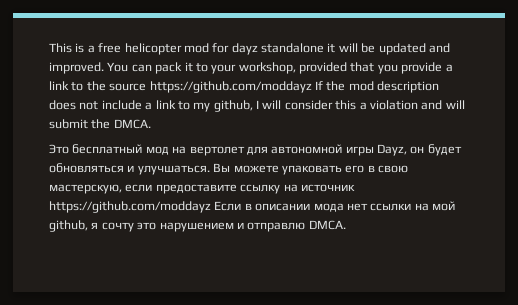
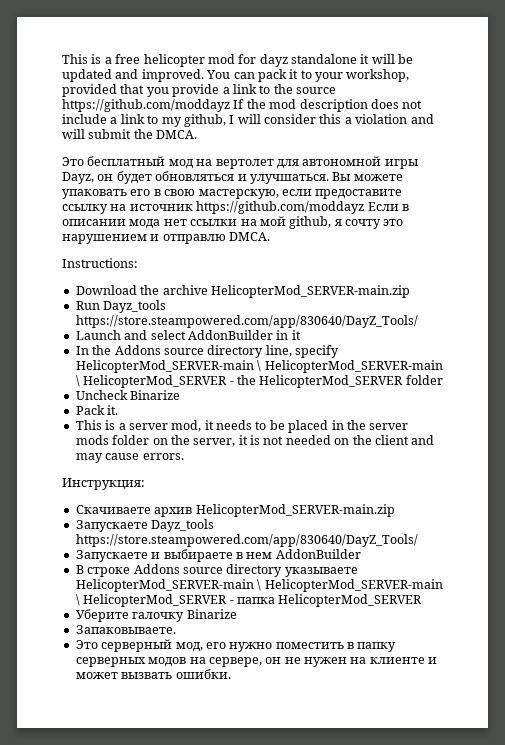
+ Instructions:
+ Download the archive HelicopterMod_SERVER-main.zip
+ Run Dayz_tools https://store.steampowered.com/app/830640/DayZ_Tools/
+ Launch and select AddonBuilder in it
+ In the Addons source directory line, specify HelicopterMod_SERVER-main \ HelicopterMod_SERVER-main \ HelicopterMod_SERVER - the HelicopterMod_SERVER folder
+ Uncheck Binarize
+ Pack it.
+ This is a server mod, it needs to be placed in the server mods folder on the server, it is not needed on the client and may cause errors.
+ Инструкция:
+ Скачиваете архив HelicopterMod_SERVER-main.zip
+ Запускаете Dayz_tools https://store.steampowered.com/app/830640/DayZ_Tools/
+ Запускаете и выбираете в нем AddonBuilder
+ В строке Addons source directory указываете HelicopterMod_SERVER-main \ HelicopterMod_SERVER-main \ HelicopterMod_SERVER - папка HelicopterMod_SERVER
+ Уберите галочку Binarize
+ Запаковываете.
+ Это серверный мод, его нужно поместить в папку серверных модов на сервере, он не нужен на клиенте и может вызвать ошибки.

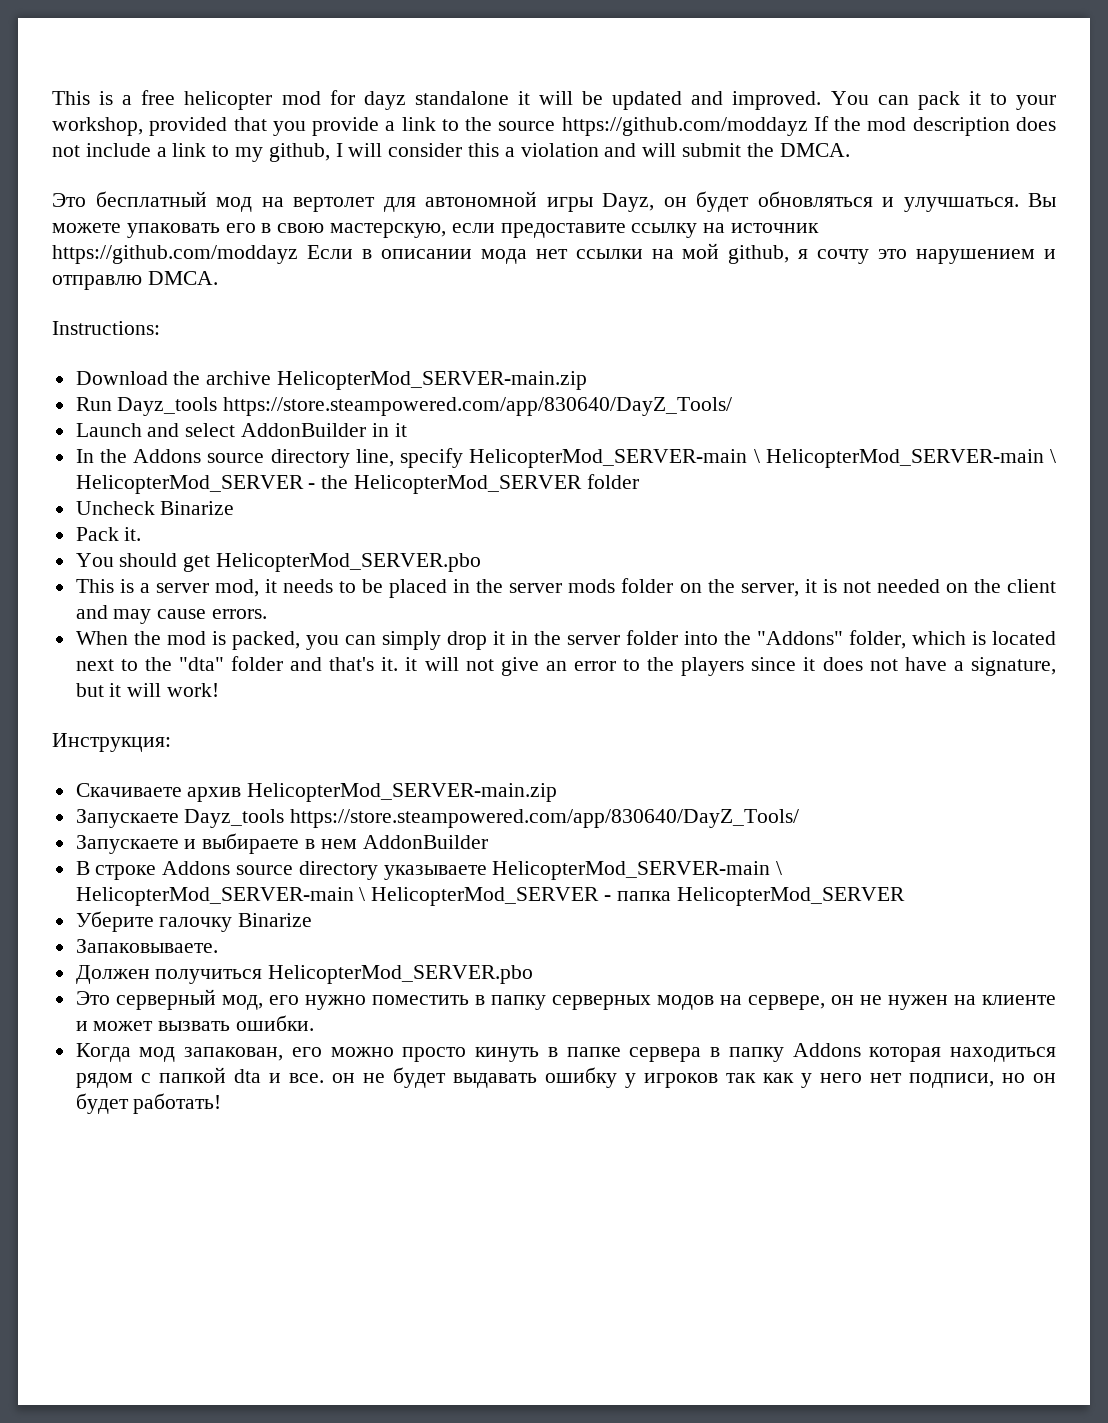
+ You should get HelicopterMod_SERVER.pbo
+ When the mod is packed, you can simply drop it in the server folder into the "Addons" folder, which is located next to the "dta" folder and that's it. it will not give an error to the players since it does not have a signature, but it will work!
+ Должен получиться HelicopterMod_SERVER.pbo
+ Когда мод запакован, его можно просто кинуть в папке сервера в папку Addons которая находиться рядом с папкой dta и все. он не будет выдавать ошибку у игроков так как у него нет подписи, но он будет работать!

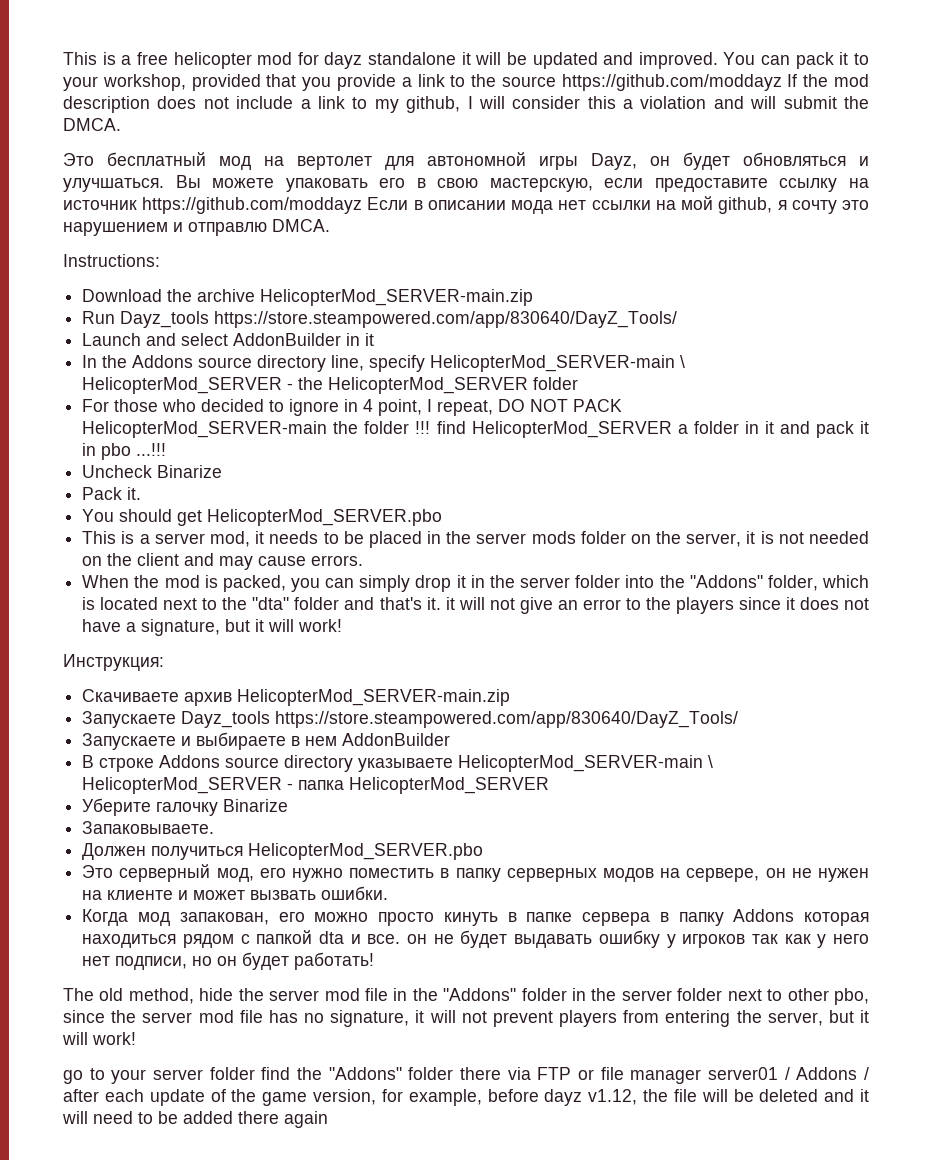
- In the Addons source directory line, specify HelicopterMod_SERVER-main \ HelicopterMod_SERVER-main \ HelicopterMod_SERVER - the HelicopterMod_SERVER folder
+ In the Addons source directory line, specify HelicopterMod_SERVER-main \ HelicopterMod_SERVER - the HelicopterMod_SERVER folder
+ For those who decided to ignore in 4 point, I repeat, DO NOT PACK HelicopterMod_SERVER-main the folder !!! find HelicopterMod_SERVER a folder in it and pack it in pbo ...!!!
- В строке Addons source directory указываете HelicopterMod_SERVER-main \ HelicopterMod_SERVER-main \ HelicopterMod_SERVER - папка HelicopterMod_SERVER
+ В строке Addons source directory указываете HelicopterMod_SERVER-main \ HelicopterMod_SERVER - папка HelicopterMod_SERVER
+ The old method, hide the server mod file in the "Addons" folder in the server folder next to other pbo, since the server mod file has no signature, it will not prevent players from entering the server, but it will work!
+ go to your server folder find the "Addons" folder there via FTP or file manager server01 / Addons / after each update of the game version, for example, before dayz v1.12, the file will be deleted and it will need to be added there again

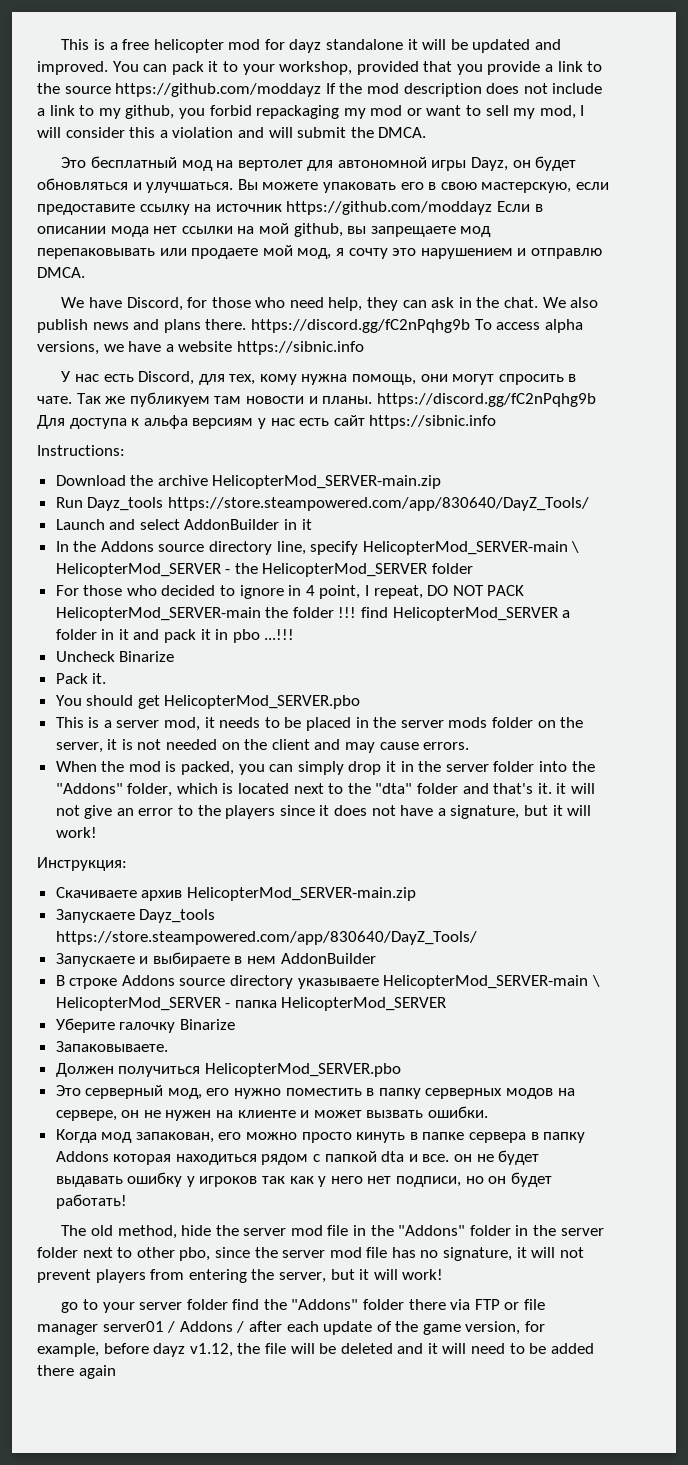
- You can pack it to your workshop, provided that you provide a link to the source https://github.com/moddayz If the mod description does not include a link to my github, I will consider this a violation and will submit the DMCA.
+ You can pack it to your workshop, provided that you provide a link to the source https://github.com/moddayz If the mod description does not include a link to my github, you forbid repackaging my mod or want to sell my mod, I will consider this a violation and will submit the DMCA.
- Вы можете упаковать его в свою мастерскую, если предоставите ссылку на источник https://github.com/moddayz Если в описании мода нет ссылки на мой github, я сочту это нарушением и отправлю DMCA.
+ Вы можете упаковать его в свою мастерскую, если предоставите ссылку на источник https://github.com/moddayz Если в описании мода нет ссылки на мой github, вы запрещаете мод перепаковывать или продаете мой мод, я сочту это нарушением и отправлю DMCA.
+ We have Discord, for those who need help, they can ask in the chat. We also publish news and plans there. https://discord.gg/fC2nPqhg9b To access alpha versions, we have a website https://sibnic.info
+ У нас есть Discord, для тех, кому нужна помощь, они могут спросить в чате. Так же публикуем там новости и планы. https://discord.gg/fC2nPqhg9b Для доступа к альфа версиям у нас есть сайт https://sibnic.info

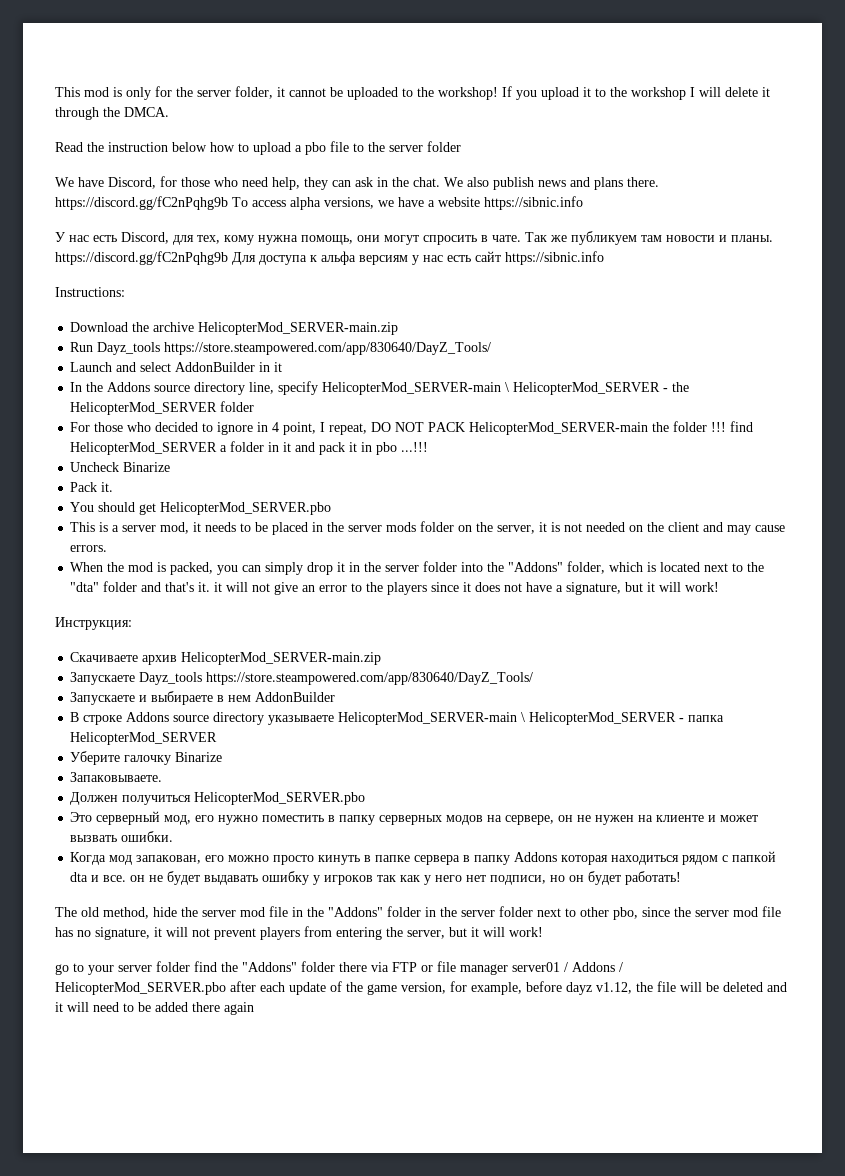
- This is a free helicopter mod for dayz standalone it will be updated and improved. You can pack it to your workshop, provided that you provide a link to the source https://github.com/moddayz If the mod description does not include a link to my github, you forbid repackaging my mod or want to sell my mod, I will consider this a violation and will submit the DMCA.
- Это бесплатный мод на вертолет для автономной игры Dayz, он будет обновляться и улучшаться. Вы можете упаковать его в свою мастерскую, если предоставите ссылку на источник https://github.com/moddayz Если в описании мода нет ссылки на мой github, вы запрещаете мод перепаковывать или продаете мой мод, я сочту это нарушением и отправлю DMCA.
+ This mod is only for the server folder, it cannot be uploaded to the workshop! If you upload it to the workshop I will delete it through the DMCA.
+ Read the instruction below how to upload a pbo file to the server folder
- go to your server folder find the "Addons" folder there via FTP or file manager server01 / Addons / after each update of the game version, for example, before dayz v1.12, the file will be deleted and it will need to be added there again
+ go to your server folder find the "Addons" folder there via FTP or file manager server01 / Addons / HelicopterMod_SERVER.pbo after each update of the game version, for example, before dayz v1.12, the file will be deleted and it will need to be added there again

